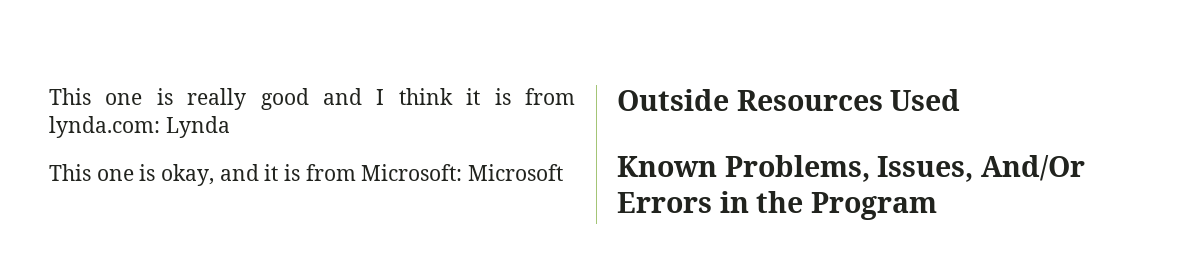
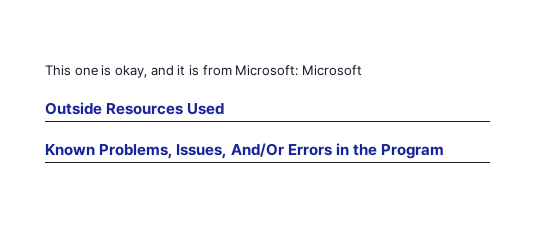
- This one is really good and I think it is from lynda.com: Lynda

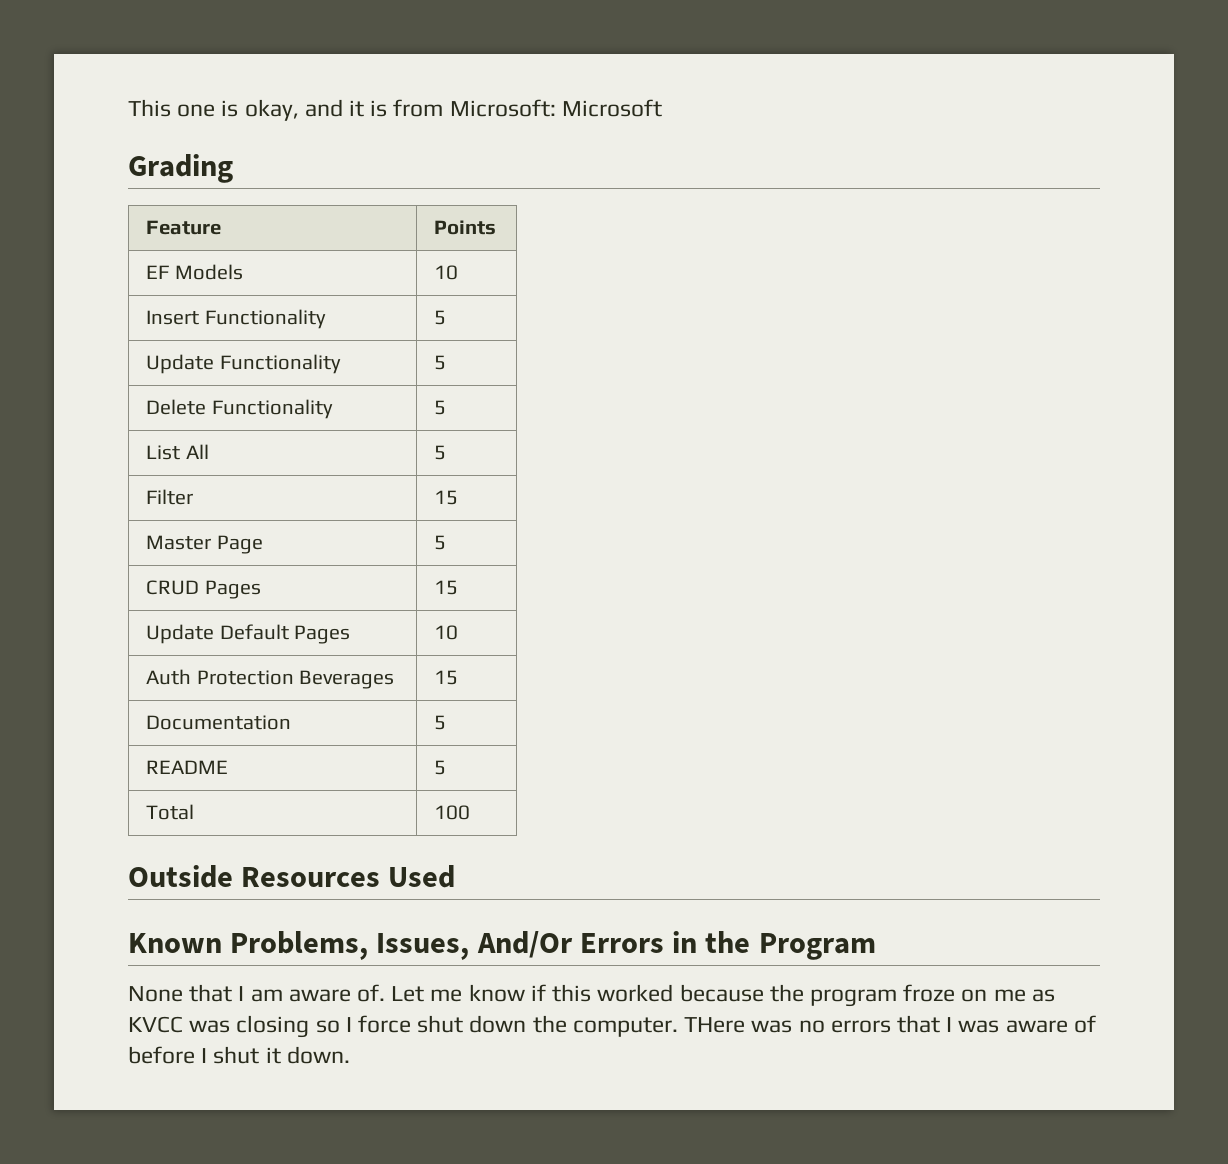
+ Grading
+ Feature | Points
+ EF Models | 10
+ Insert Functionality | 5
+ Update Functionality | 5
+ Delete Functionality | 5
+ List All | 5
+ Filter | 15
+ Master Page | 5
+ CRUD Pages | 15
+ Update Default Pages | 10
+ Auth Protection Beverages | 15
+ Documentation | 5
+ README | 5
+ Total | 100
+ None that I am aware of. Let me know if this worked because the program froze on me as KVCC was closing so I force shut down the computer. THere was no errors that I was aware of before I shut it down.

